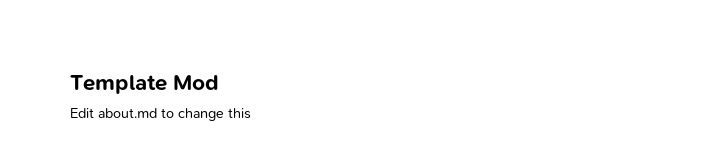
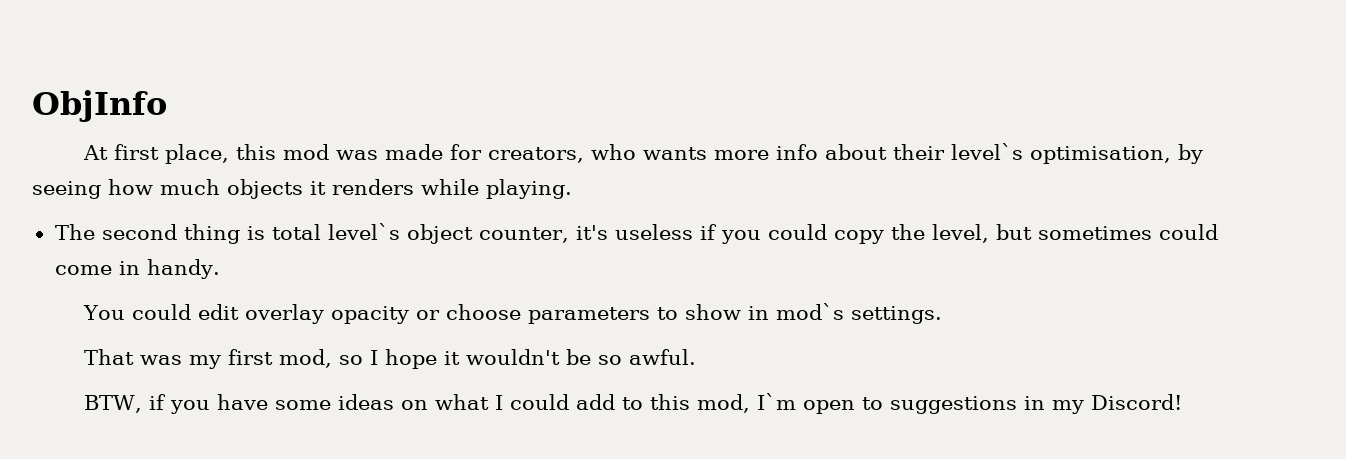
- Template Mod
- Edit about.md to change this
+ ObjInfo
+ At first place, this mod was made for creators, who wants more info about their level`s optimisation, by seeing how much objects it renders while playing.
+ The second thing is total level`s object counter, it's useless if you could copy the level, but sometimes could come in handy.
+ You could edit overlay opacity or choose parameters to show in mod`s settings.
+ That was my first mod, so I hope it wouldn't be so awful.
+ BTW, if you have some ideas on what I could add to this mod, I`m open to suggestions in my Discord!

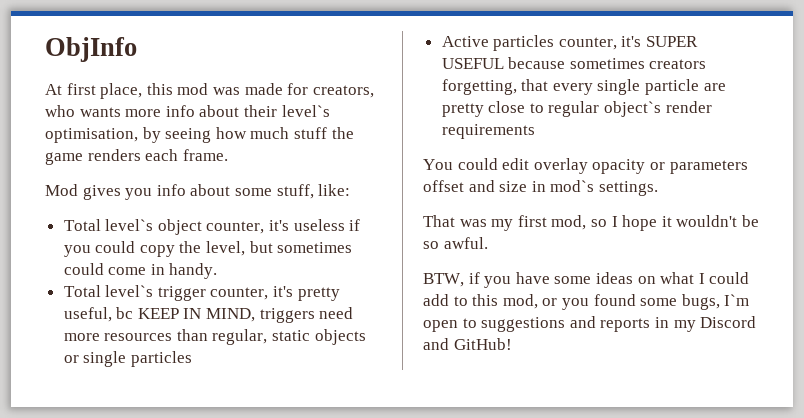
- At first place, this mod was made for creators, who wants more info about their level`s optimisation, by seeing how much objects it renders while playing.
- The second thing is total level`s object counter, it's useless if you could copy the level, but sometimes could come in handy.
+ At first place, this mod was made for creators, who wants more info about their level`s optimisation, by seeing how much stuff the game renders each frame.
+ Mod gives you info about some stuff, like:
+ Total level`s object counter, it's useless if you could copy the level, but sometimes could come in handy.
+ Total level`s trigger counter, it's pretty useful, bc KEEP IN MIND, triggers need more resources than regular, static objects or single particles
+ Active particles counter, it's SUPER USEFUL because sometimes creators forgetting, that every single particle are pretty close to regular object`s render requirements
- You could edit overlay opacity or choose parameters to show in mod`s settings.
+ You could edit overlay opacity or parameters offset and size in mod`s settings.
- BTW, if you have some ideas on what I could add to this mod, I`m open to suggestions in my Discord!
+ BTW, if you have some ideas on what I could add to this mod, or you found some bugs, I`m open to suggestions and reports in my Discord and GitHub!

